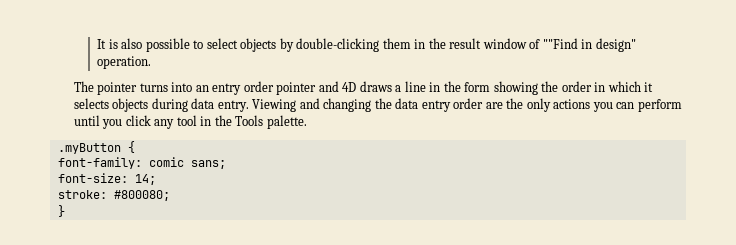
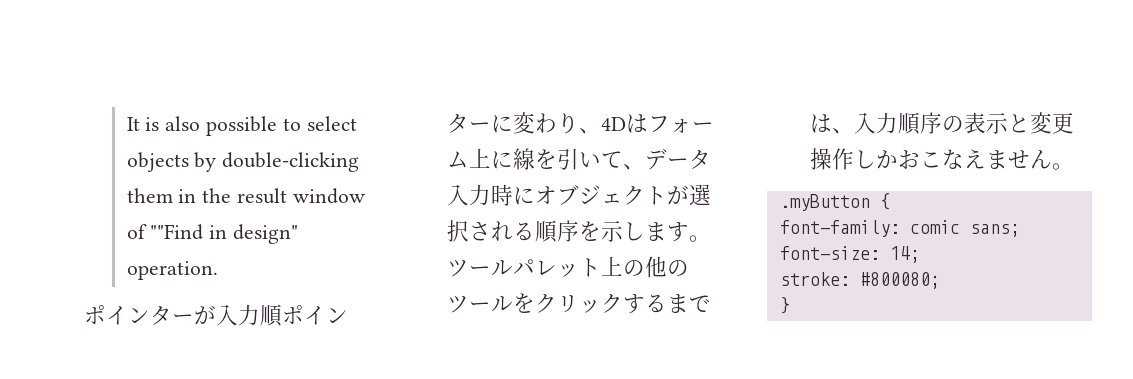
- The pointer turns into an entry order pointer and 4D draws a line in the form showing the order in which it selects objects during data entry. Viewing and changing the data entry order are the only actions you can perform until you click any tool in the Tools palette.
+ ポインターが入力順ポインターに変わり、4Dはフォーム上に線を引いて、データ入力時にオブジェクトが選択される順序を示します。ツールパレット上の他のツールをクリックするまでは、入力順序の表示と変更操作しかおこなえません。

